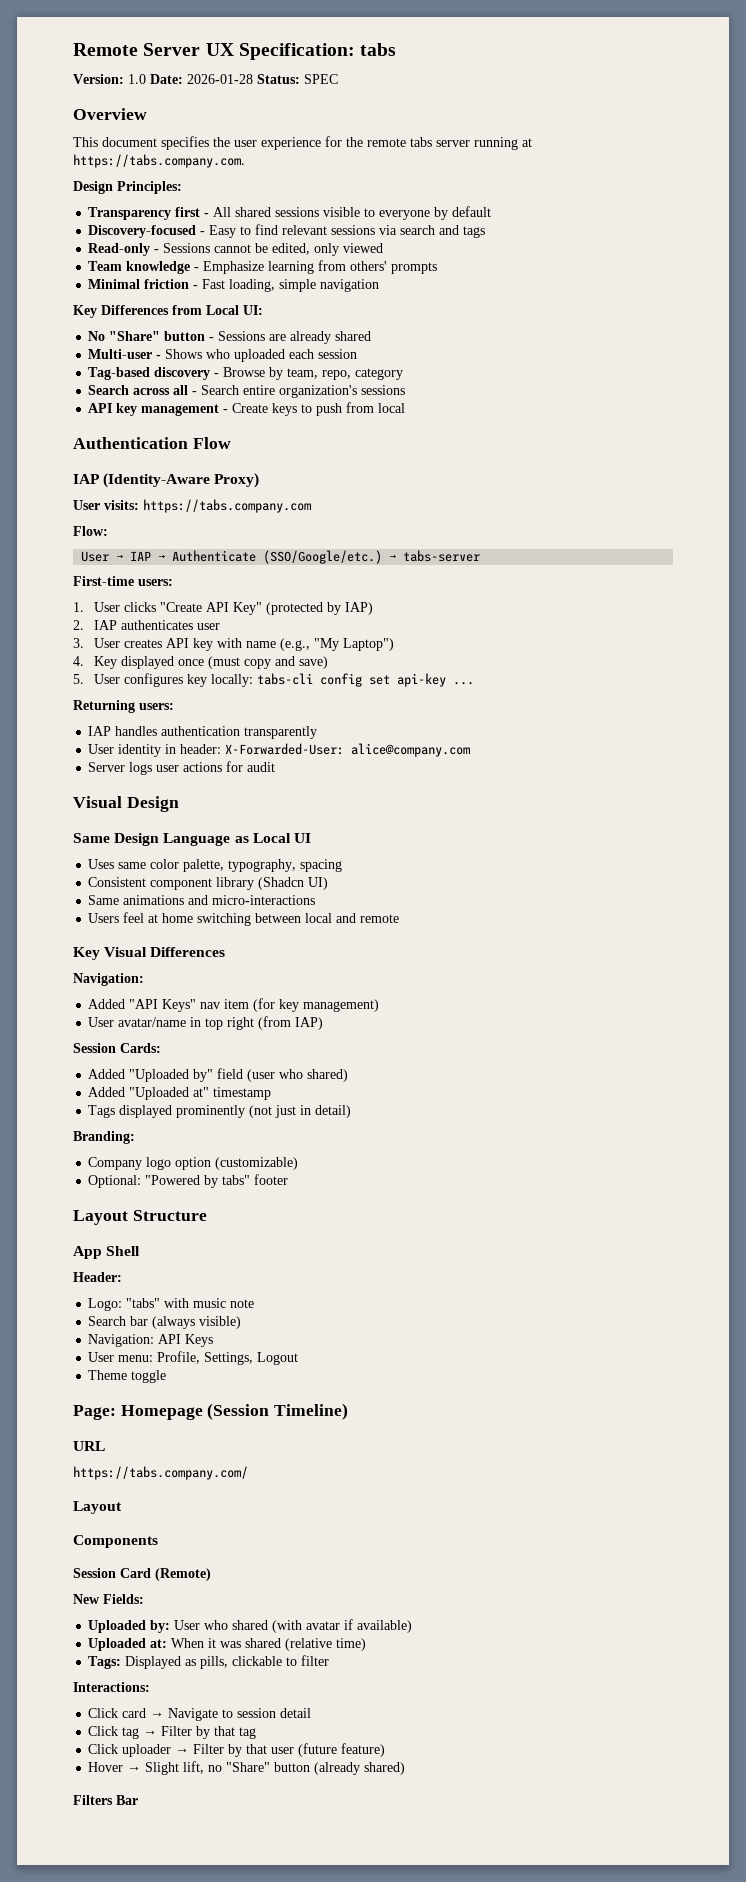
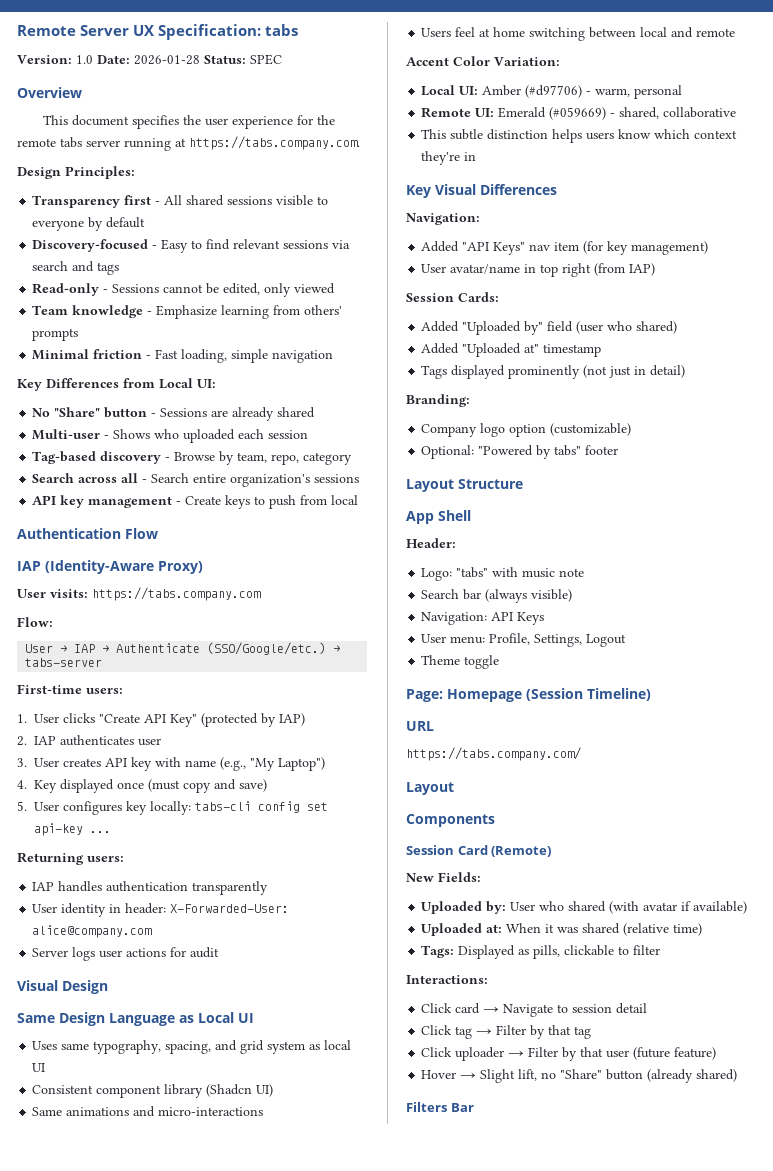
- Uses same color palette, typography, spacing
+ Uses same typography, spacing, and grid system as local UI
+ Accent Color Variation:
+ Local UI: Amber (#d97706) - warm, personal
+ Remote UI: Emerald (#059669) - shared, collaborative
+ This subtle distinction helps users know which context they're in

